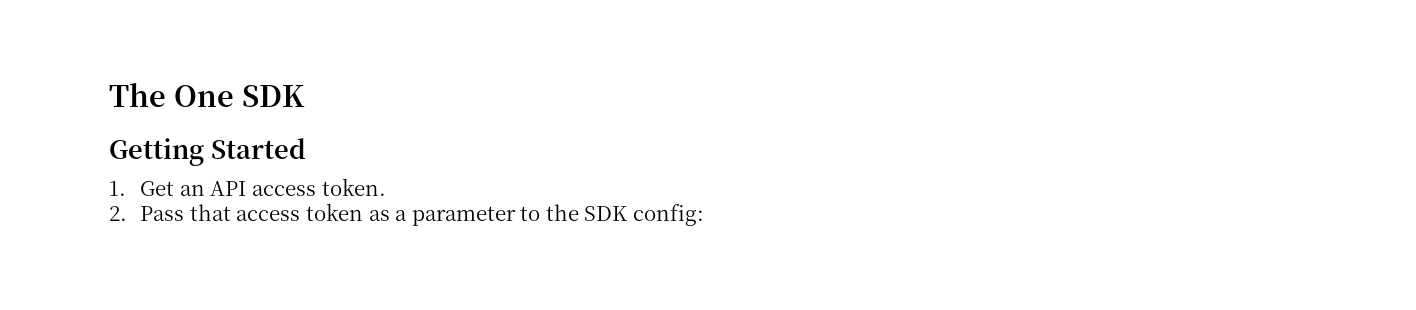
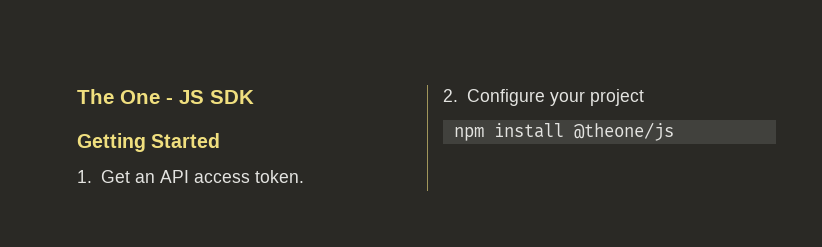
- The One SDK
+ The One - JS SDK
- 2. Pass that access token as a parameter to the SDK config:
+ 2. Configure your project
+ npm install @theone/js

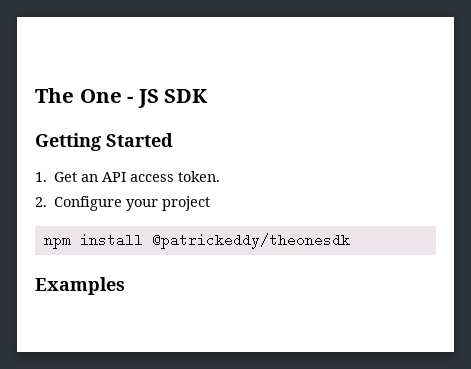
- npm install @theone/js
+ npm install @patrickeddy/theonesdk
+ Examples

